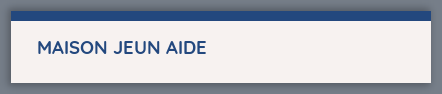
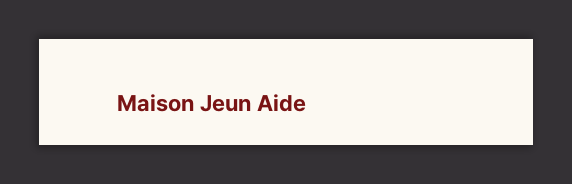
- MAISON JEUN AIDE
+ Maison Jeun Aide

